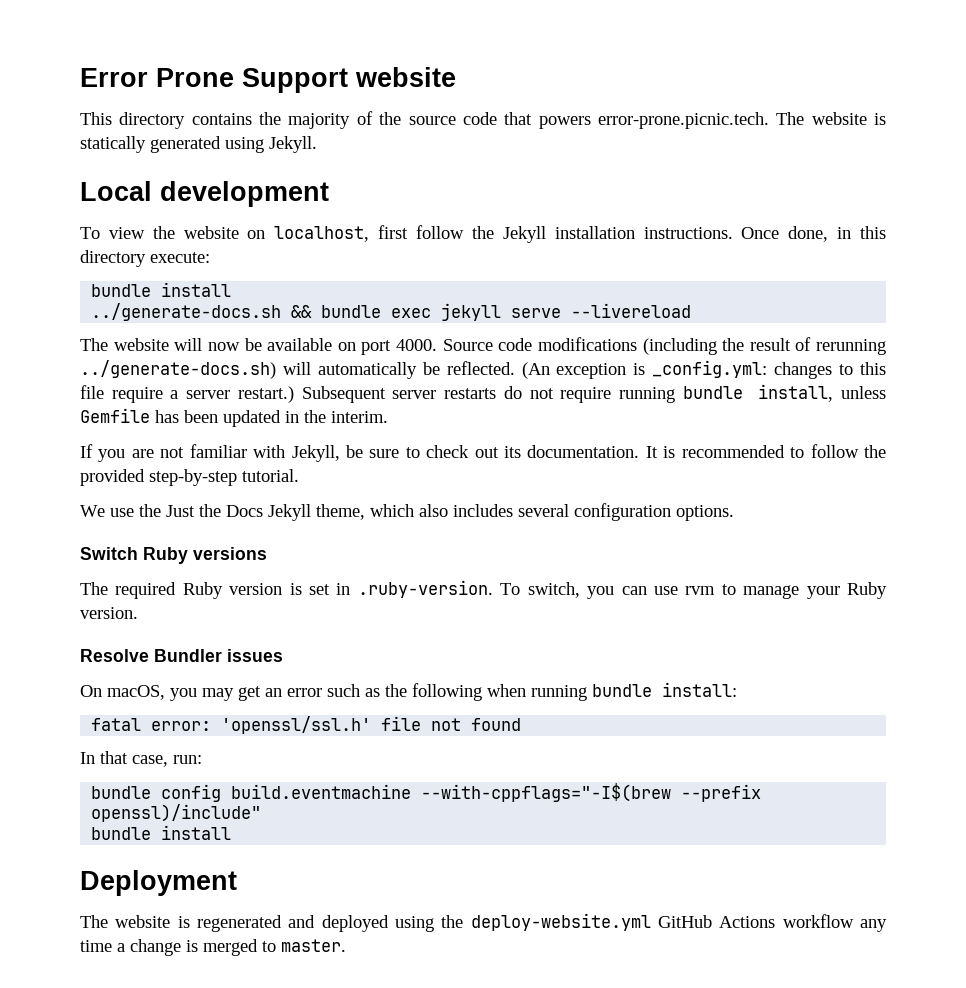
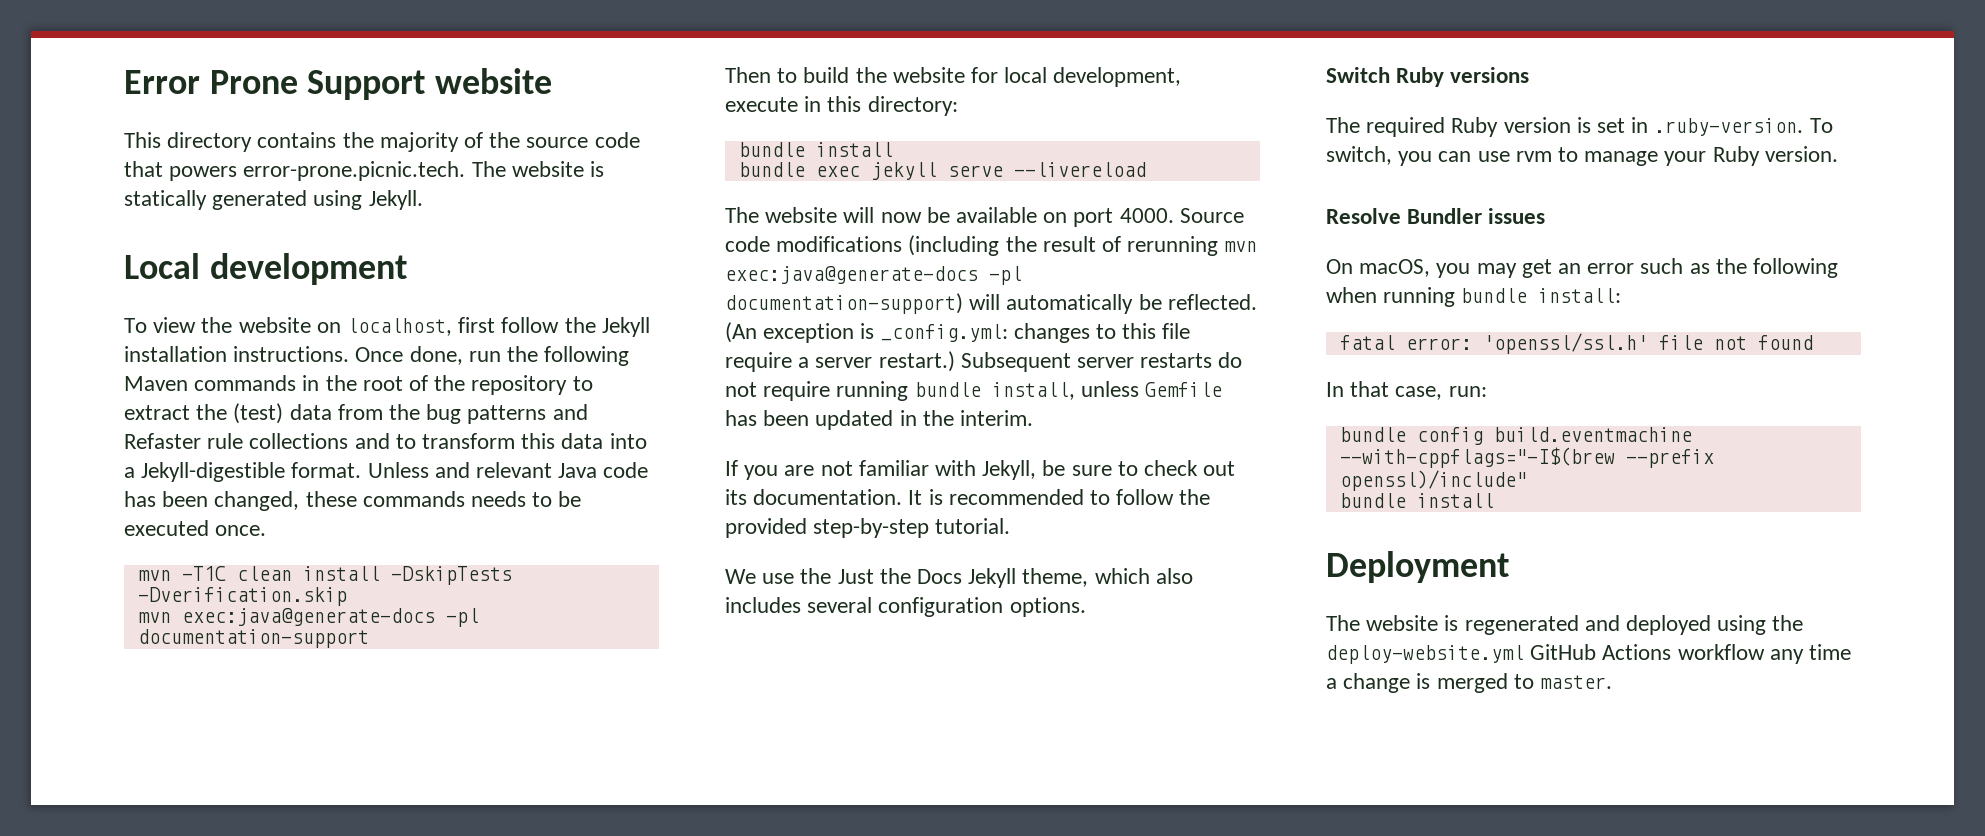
- Once done, in this directory execute:
+ Once done, run the following Maven commands in the root of the repository to extract the (test) data from the bug patterns and Refaster rule collections and to transform this data into a Jekyll-digestible format. Unless and relevant Java code has been changed, these commands needs to be executed once.
+ mvn -T1C clean install -DskipTests -Dverification.skip
+ mvn exec:java@generate-docs -pl documentation-support
+ Then to build the website for local development, execute in this directory:
  bundle install
- ../generate-docs.sh && bundle exec jekyll serve --livereload
+ bundle exec jekyll serve --livereload
- Source code modifications (including the result of rerunning ../generate-docs.sh) will automatically be reflected.
+ Source code modifications (including the result of rerunning mvn exec:java@generate-docs -pl documentation-support) will automatically be reflected.

